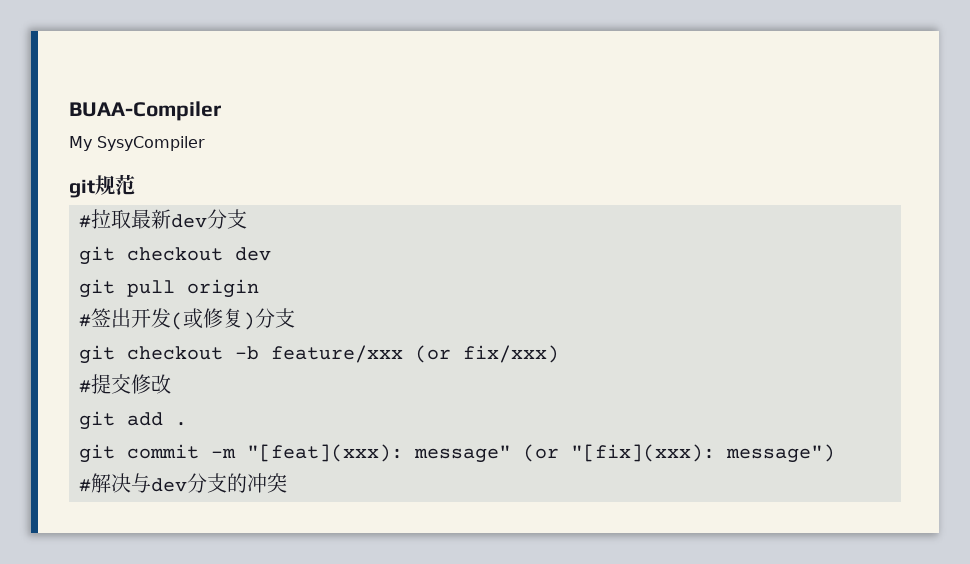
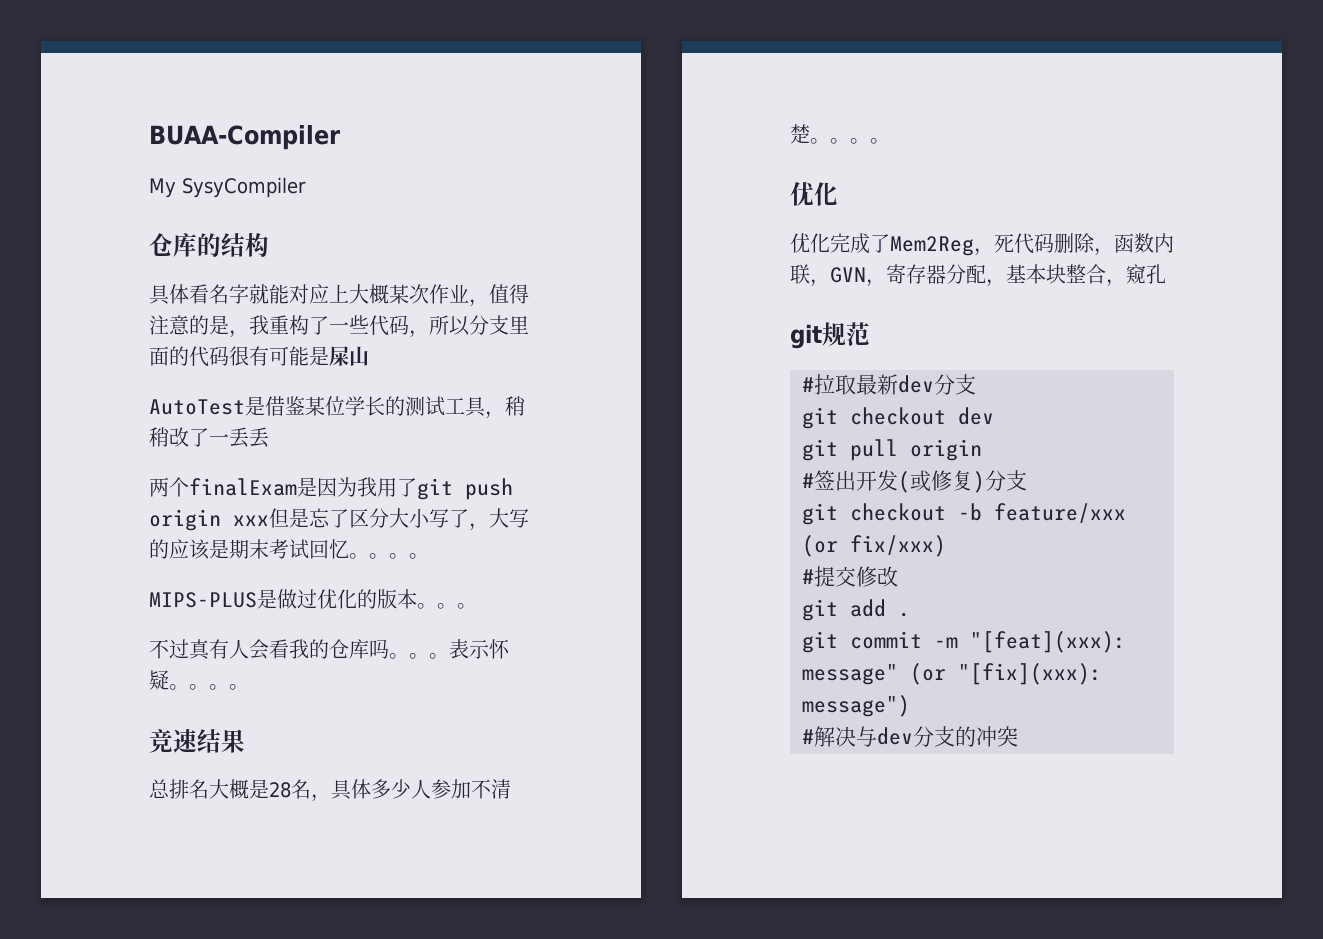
+ 仓库的结构
+ 具体看名字就能对应上大概某次作业，值得注意的是，我重构了一些代码，所以分支里面的代码很有可能是屎山
+ AutoTest是借鉴某位学长的测试工具，稍稍改了一丢丢
+ 两个finalExam是因为我用了git push origin xxx但是忘了区分大小写了，大写的应该是期末考试回忆。。。。
+ MIPS-PLUS是做过优化的版本。。。
+ 不过真有人会看我的仓库吗。。。表示怀疑。。。。
+ 竞速结果
+ 总排名大概是28名，具体多少人参加不清楚。。。。
+ 优化
+ 优化完成了Mem2Reg，死代码删除，函数内联，GVN，寄存器分配，基本块整合，窥孔

